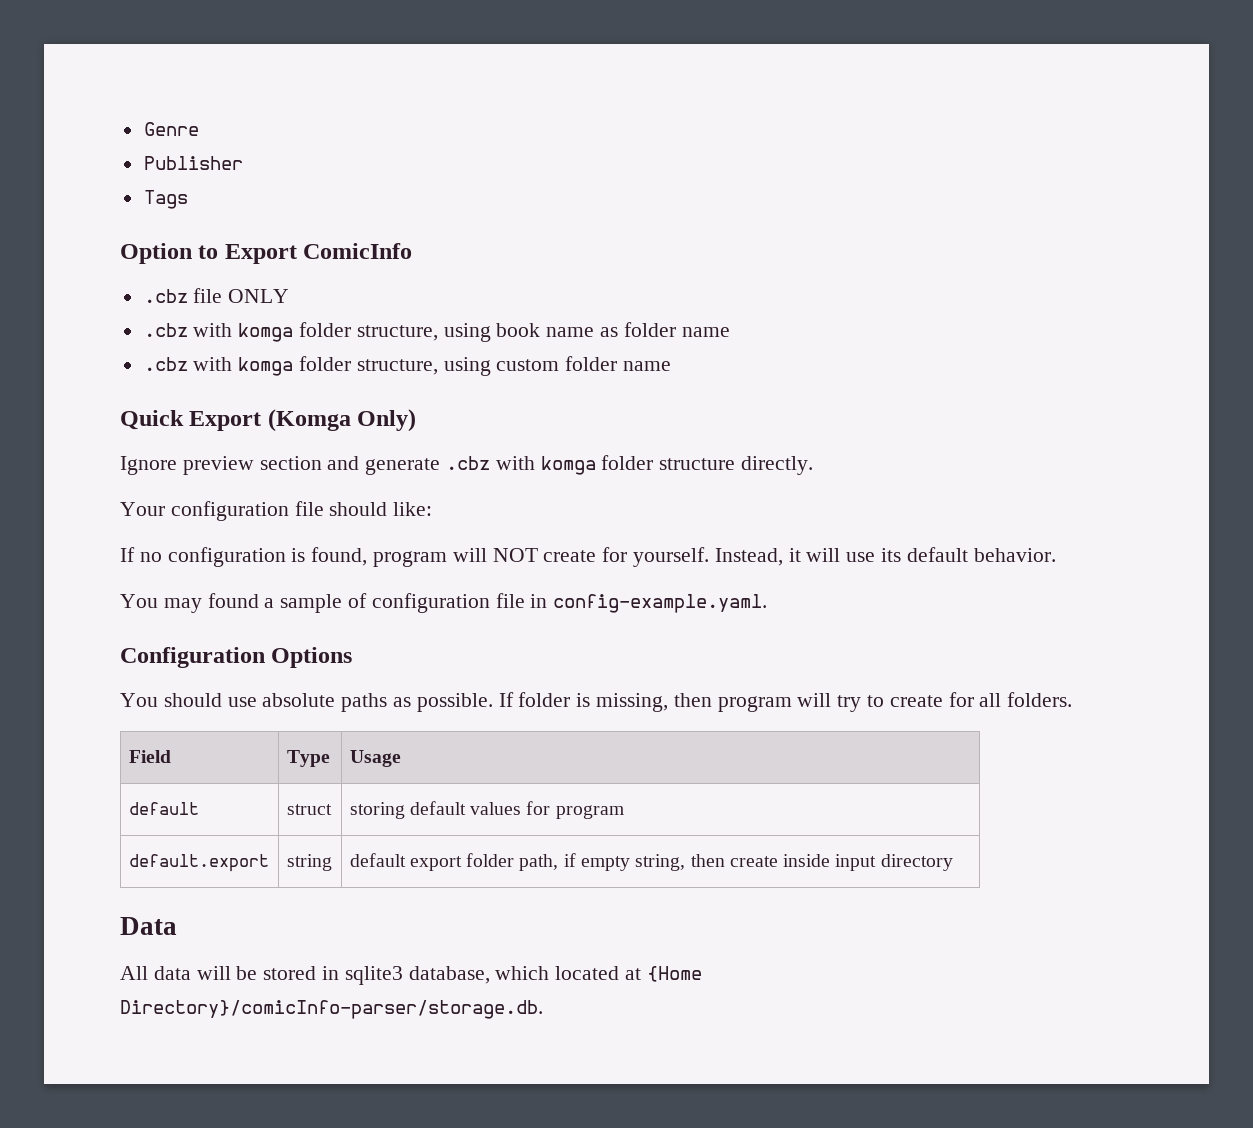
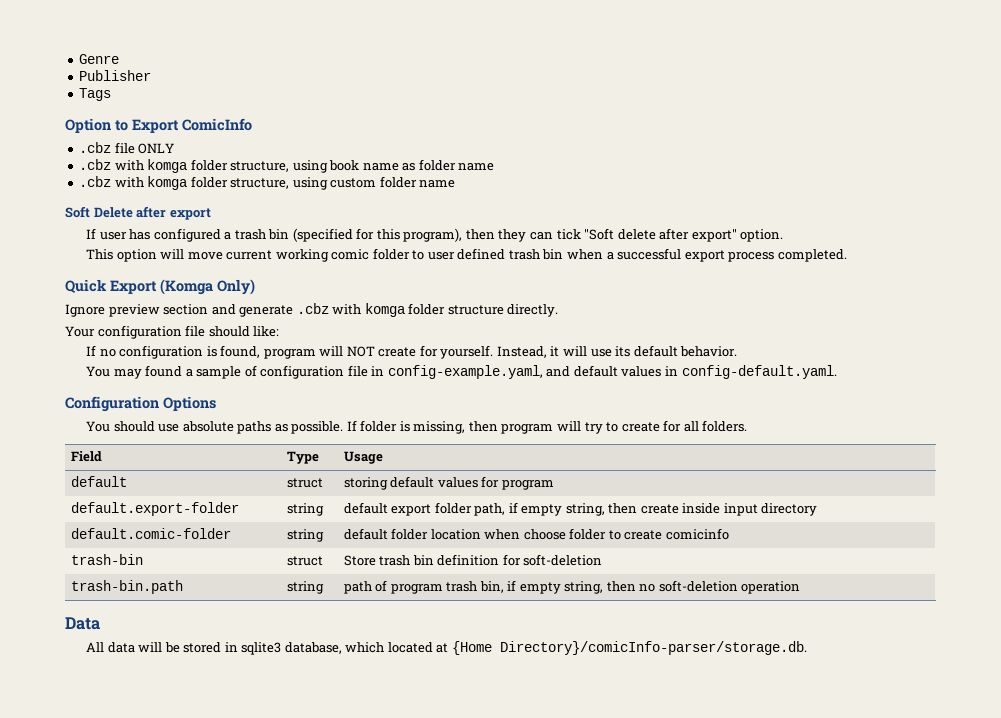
+ Soft Delete after export
+ If user has configured a trash bin (specified for this program), then they can tick "Soft delete after export" option.
+ This option will move current working comic folder to user defined trash bin when a successful export process completed.
- You may found a sample of configuration file in config-example.yaml.
+ You may found a sample of configuration file in config-example.yaml, and default values in config-default.yaml.
- default.export | string | default export folder path, if empty string, then create inside input directory
+ default.export-folder | string | default export folder path, if empty string, then create inside input directory
+ default.comic-folder | string | default folder location when choose folder to create comicinfo
+ trash-bin | struct | Store trash bin definition for soft-deletion
+ trash-bin.path | string | path of program trash bin, if empty string, then no soft-deletion operation

